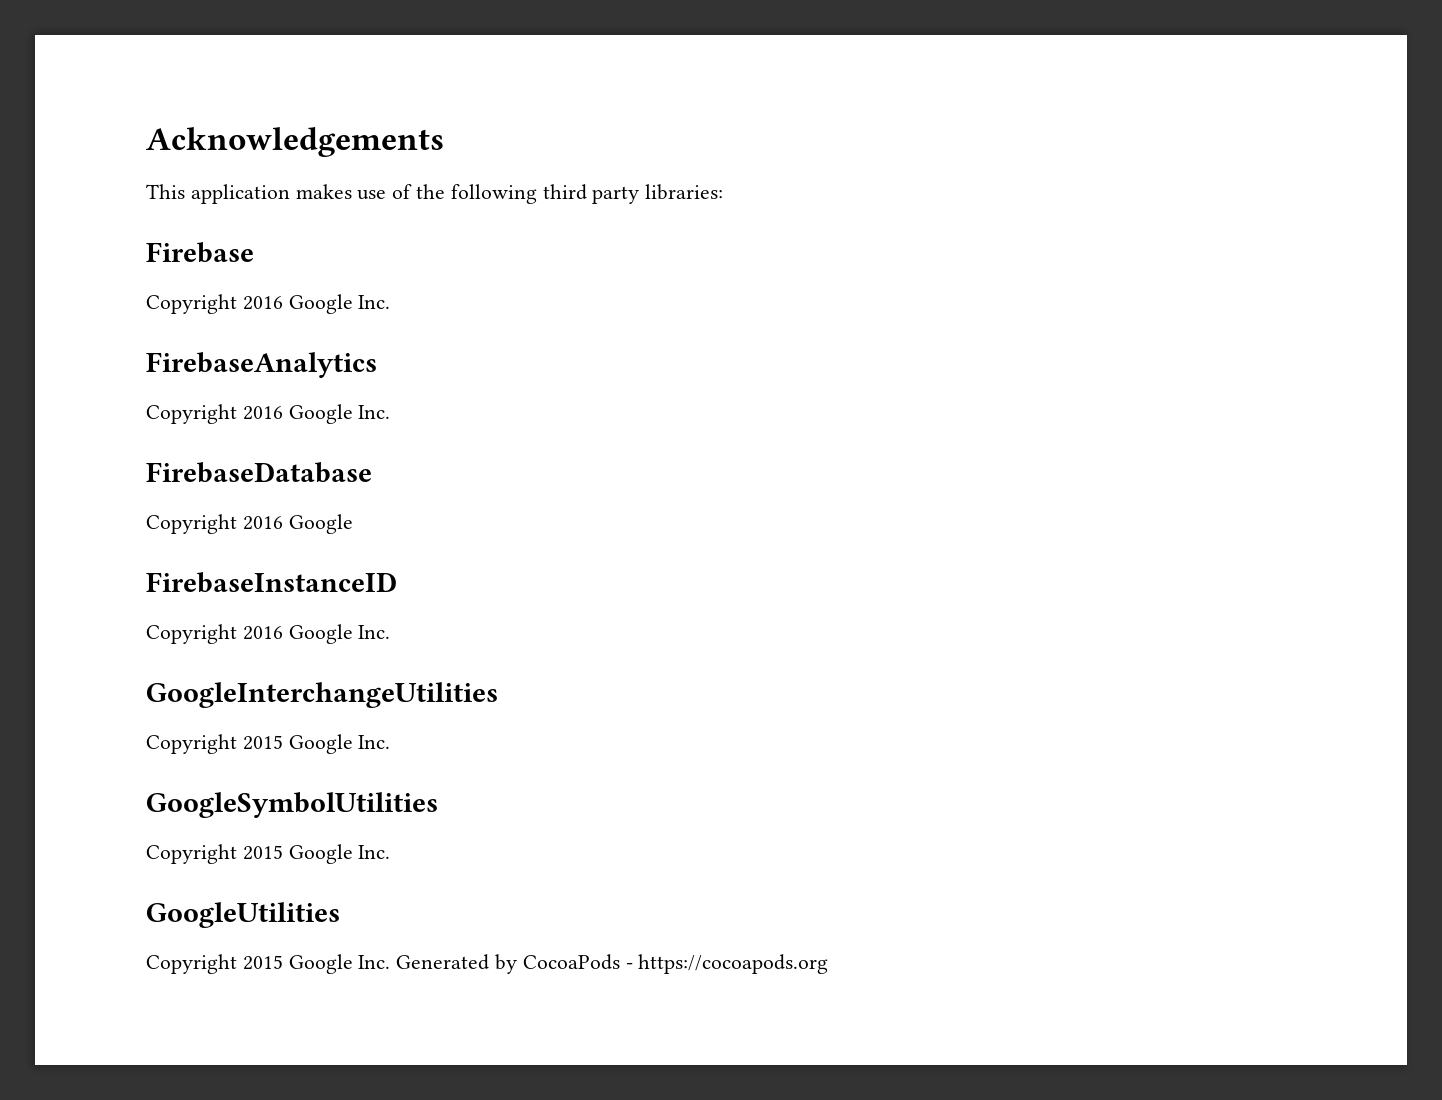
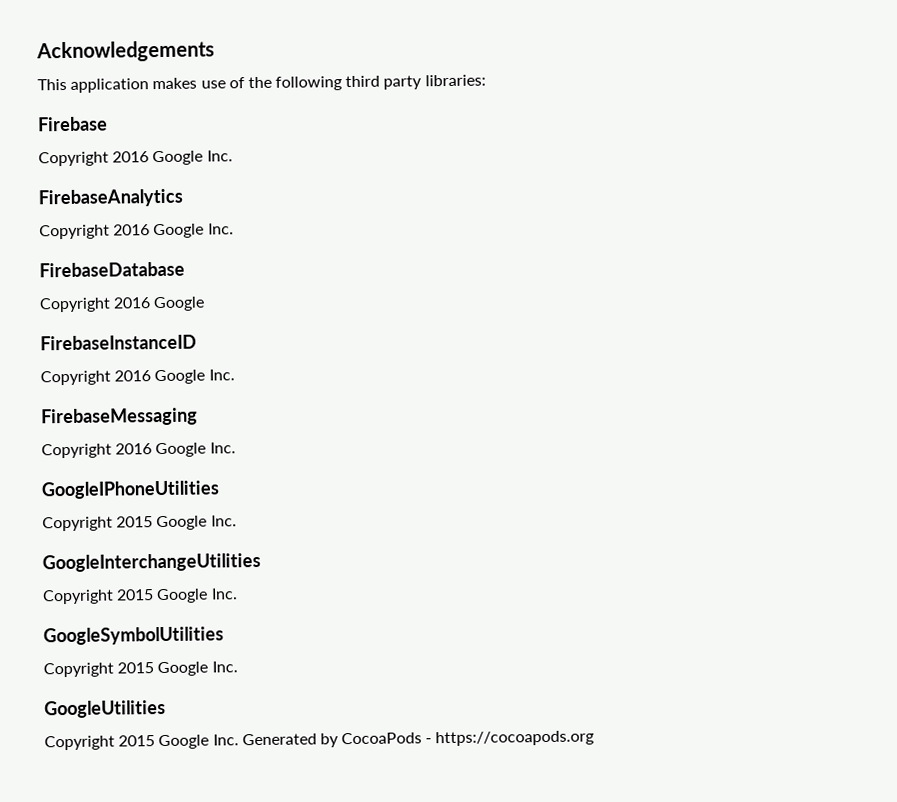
+ FirebaseMessaging
+ Copyright 2016 Google Inc.
+ GoogleIPhoneUtilities
+ Copyright 2015 Google Inc.

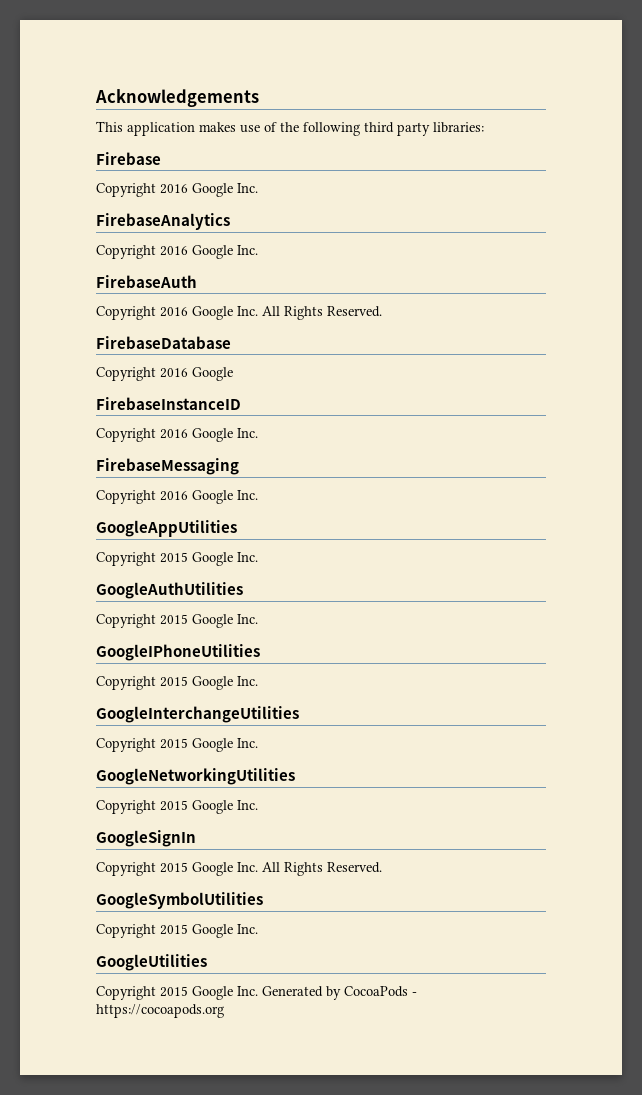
+ FirebaseAuth
+ Copyright 2016 Google Inc. All Rights Reserved.
+ GoogleAppUtilities
+ Copyright 2015 Google Inc.
+ GoogleAuthUtilities
+ Copyright 2015 Google Inc.
+ GoogleNetworkingUtilities
+ Copyright 2015 Google Inc.
+ GoogleSignIn
+ Copyright 2015 Google Inc. All Rights Reserved.

